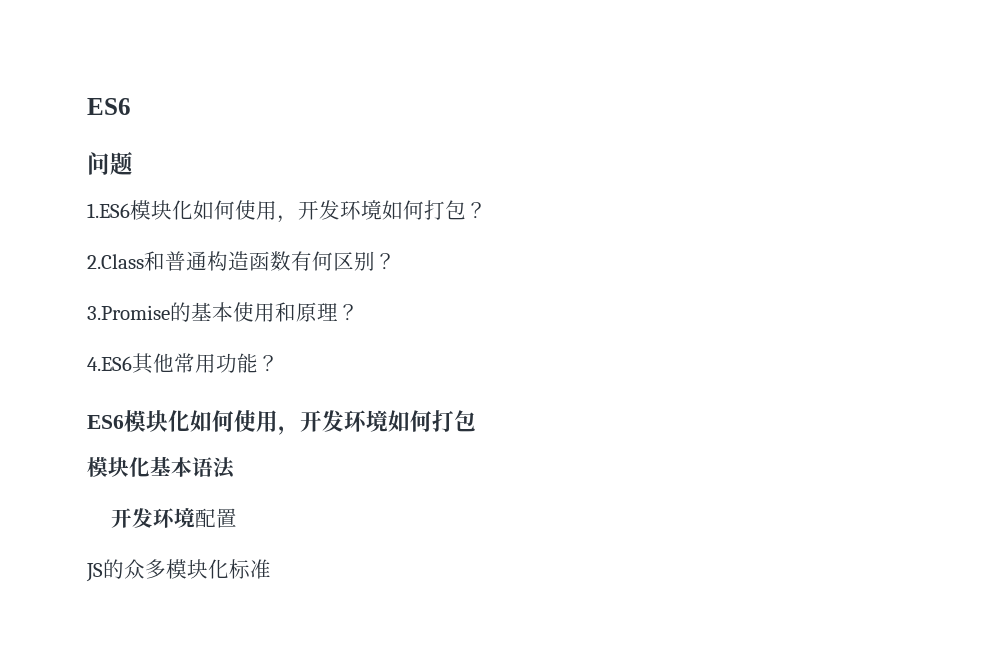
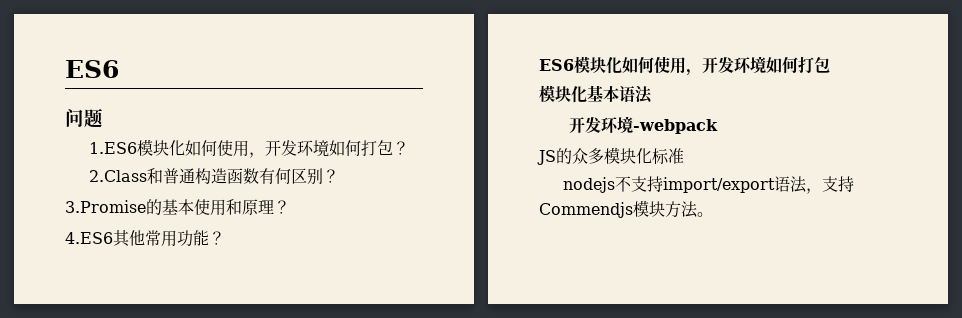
- 开发环境配置
+ 开发环境-webpack
+ nodejs不支持import/export语法，支持Commendjs模块方法。

